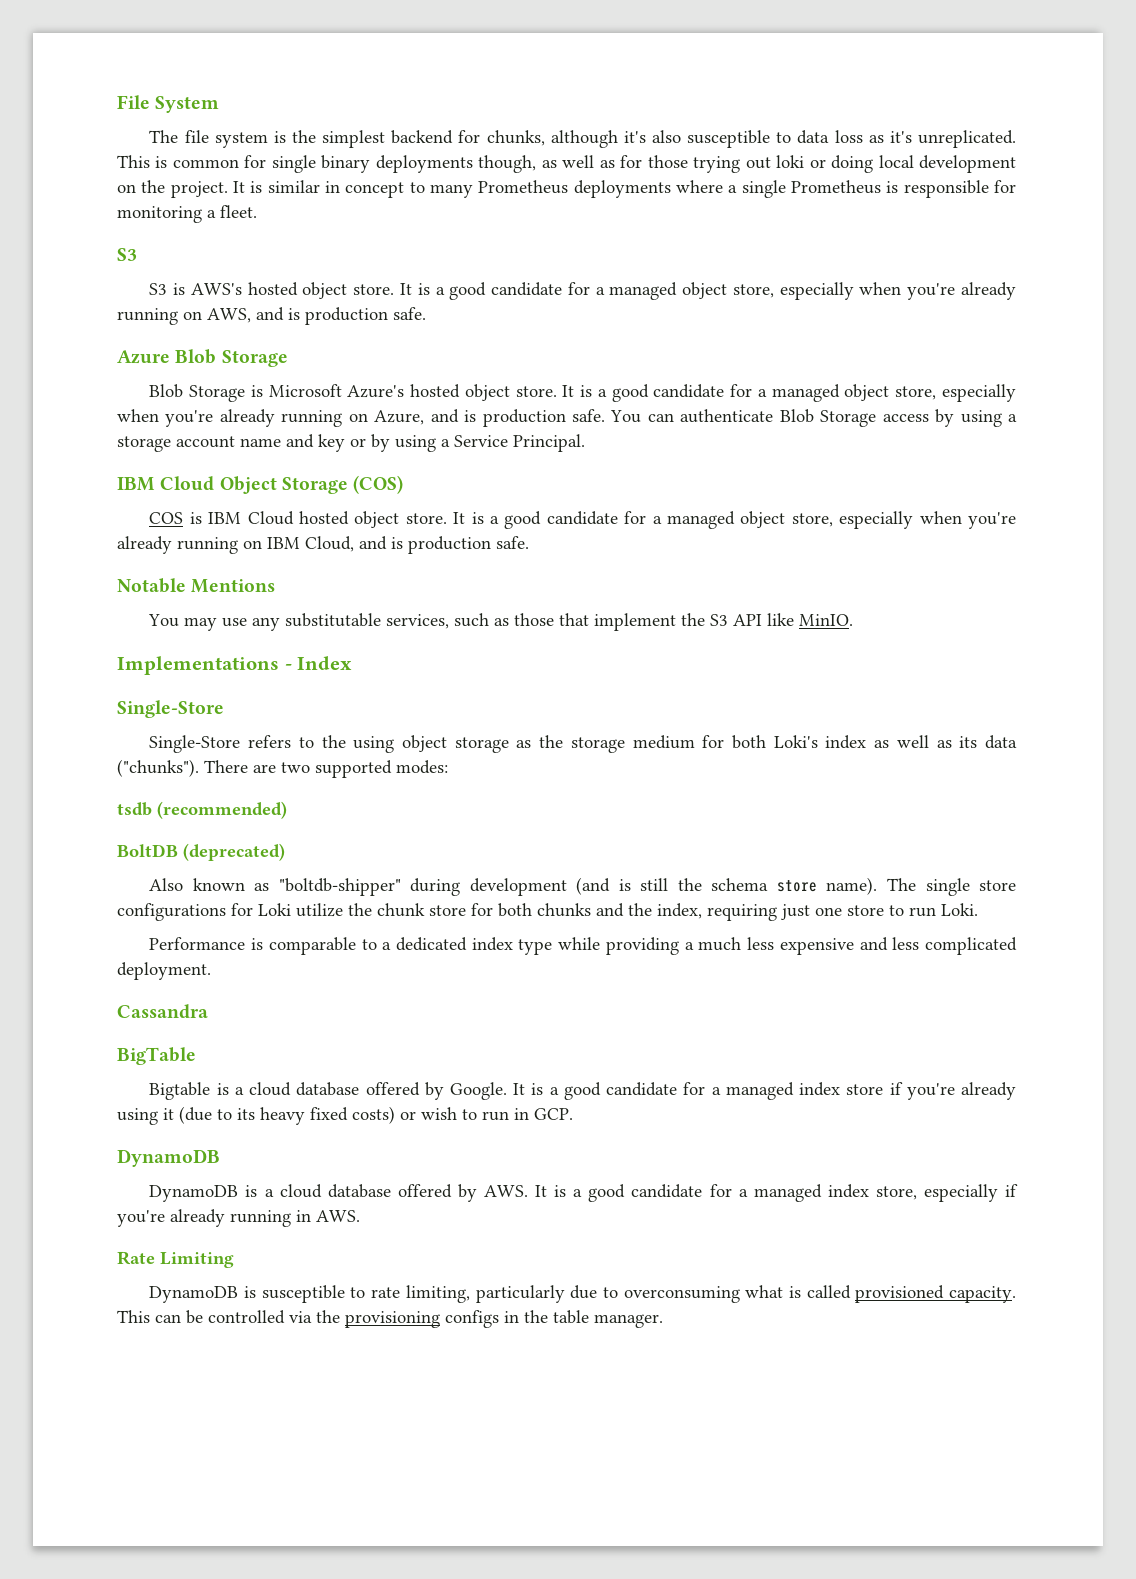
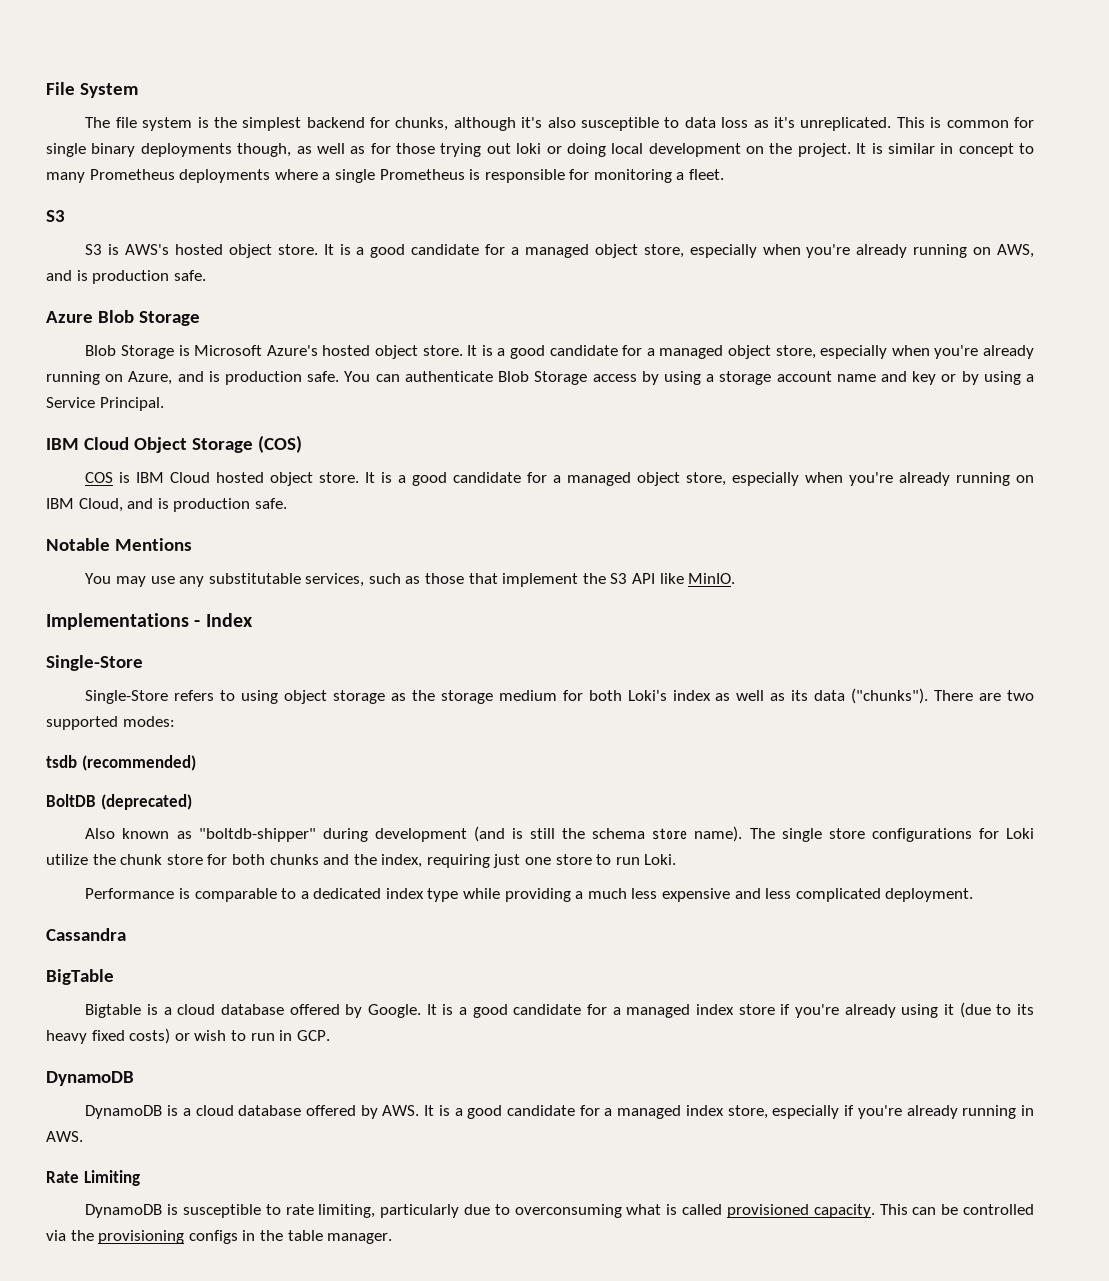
- Single-Store refers to the using object storage as the storage medium for both Loki's index as well as its data ("chunks").
+ Single-Store refers to using object storage as the storage medium for both Loki's index as well as its data ("chunks").

